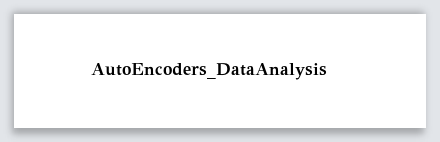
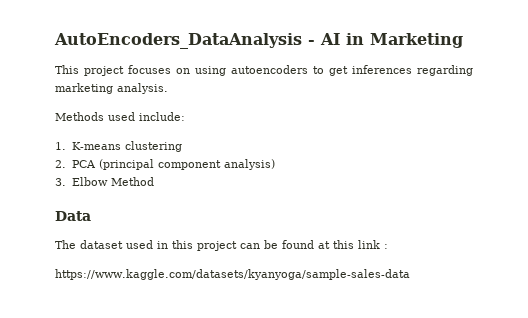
- AutoEncoders_DataAnalysis
+ AutoEncoders_DataAnalysis - AI in Marketing
+ This project focuses on using autoencoders to get inferences regarding marketing analysis.
+ Methods used include:
+ 1. K-means clustering
+ 2. PCA (principal component analysis)
+ 3. Elbow Method
+ Data
+ The dataset used in this project can be found at this link :
+ https://www.kaggle.com/datasets/kyanyoga/sample-sales-data

